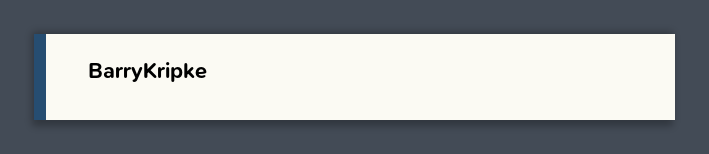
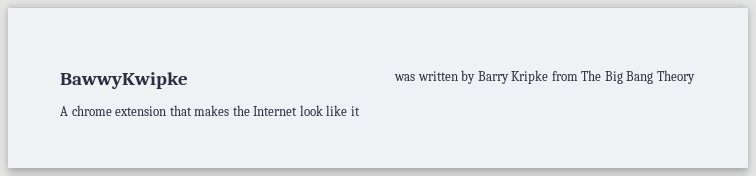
- BarryKripke
+ BawwyKwipke
+ A chrome extension that makes the Internet look like it was written by Barry Kripke from The Big Bang Theory

